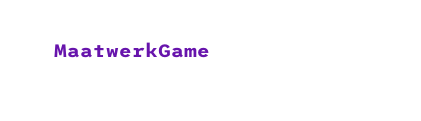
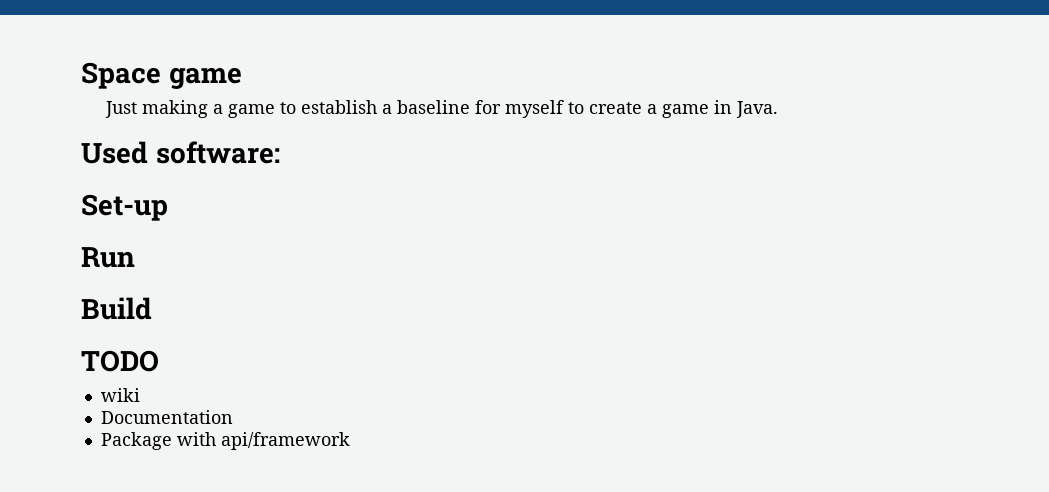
- MaatwerkGame
+ Space game
+ Just making a game to establish a baseline for myself to create a game in Java.
+ Used software:
+ Set-up
+ Run
+ Build
+ TODO
+ wiki
+ Documentation
+ Package with api/framework

